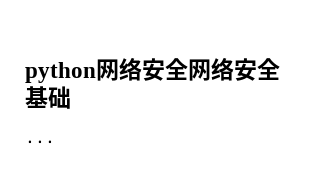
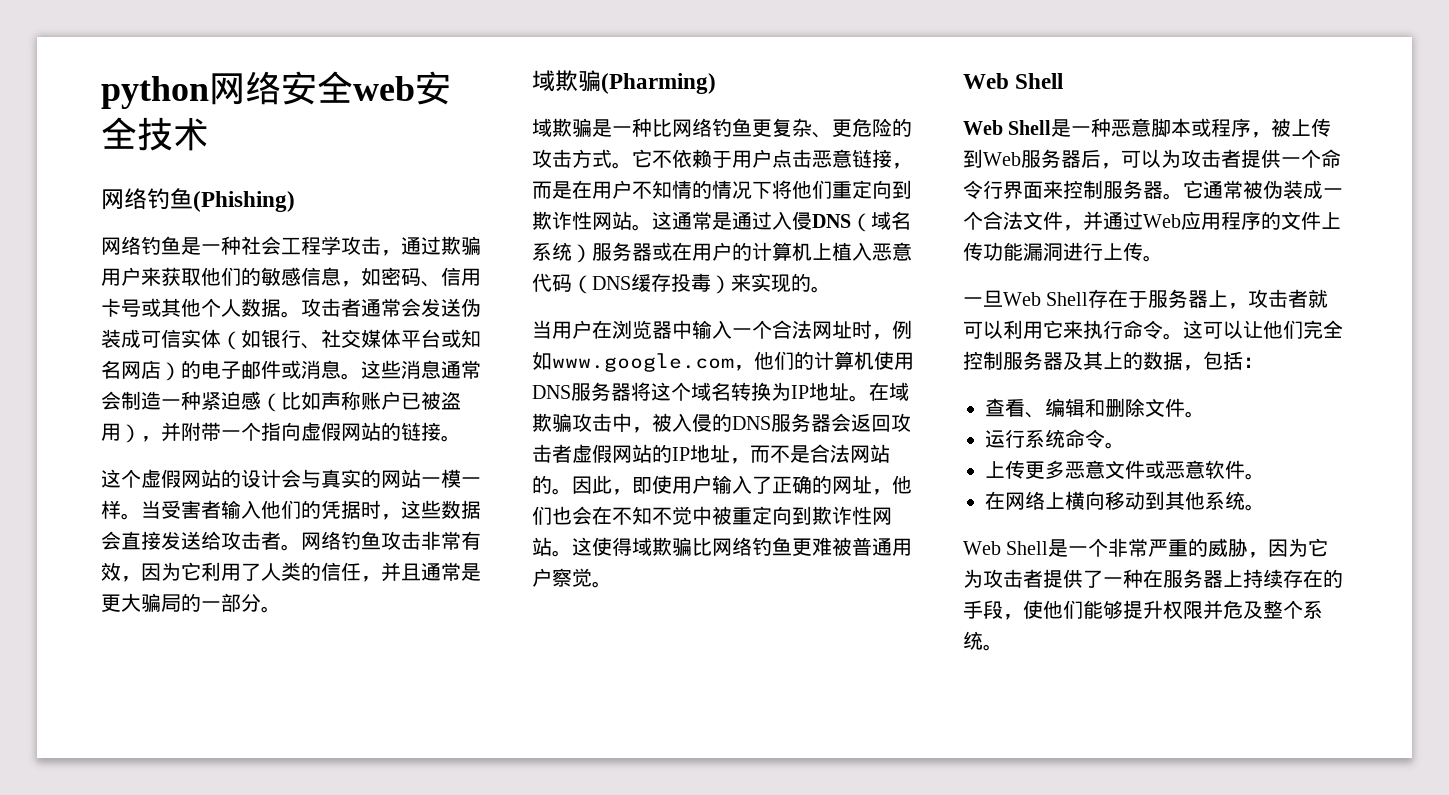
- python网络安全网络安全基础
- ...
+ python网络安全web安全技术
+ 网络钓鱼(Phishing)
+ 网络钓鱼是一种社会工程学攻击，通过欺骗用户来获取他们的敏感信息，如密码、信用卡号或其他个人数据。攻击者通常会发送伪装成可信实体（如银行、社交媒体平台或知名网店）的电子邮件或消息。这些消息通常会制造一种紧迫感（比如声称账户已被盗用），并附带一个指向虚假网站的链接。
+ 这个虚假网站的设计会与真实的网站一模一样。当受害者输入他们的凭据时，这些数据会直接发送给攻击者。网络钓鱼攻击非常有效，因为它利用了人类的信任，并且通常是更大骗局的一部分。
+ 域欺骗(Pharming)
+ 域欺骗是一种比网络钓鱼更复杂、更危险的攻击方式。它不依赖于用户点击恶意链接，而是在用户不知情的情况下将他们重定向到欺诈性网站。这通常是通过入侵DNS（域名系统）服务器或在用户的计算机上植入恶意代码（DNS缓存投毒）来实现的。
+ 当用户在浏览器中输入一个合法网址时，例如www.google.com，他们的计算机使用DNS服务器将这个域名转换为IP地址。在域欺骗攻击中，被入侵的DNS服务器会返回攻击者虚假网站的IP地址，而不是合法网站的。因此，即使用户输入了正确的网址，他们也会在不知不觉中被重定向到欺诈性网站。这使得域欺骗比网络钓鱼更难被普通用户察觉。
+ Web Shell
+ Web Shell是一种恶意脚本或程序，被上传到Web服务器后，可以为攻击者提供一个命令行界面来控制服务器。它通常被伪装成一个合法文件，并通过Web应用程序的文件上传功能漏洞进行上传。
+ 一旦Web Shell存在于服务器上，攻击者就可以利用它来执行命令。这可以让他们完全控制服务器及其上的数据，包括：
+ 查看、编辑和删除文件。
+ 运行系统命令。
+ 上传更多恶意文件或恶意软件。
+ 在网络上横向移动到其他系统。
+ Web Shell是一个非常严重的威胁，因为它为攻击者提供了一种在服务器上持续存在的手段，使他们能够提升权限并危及整个系统。

